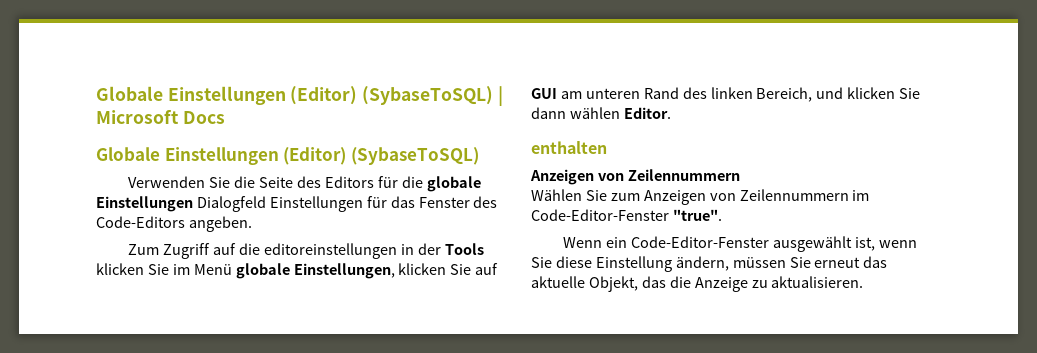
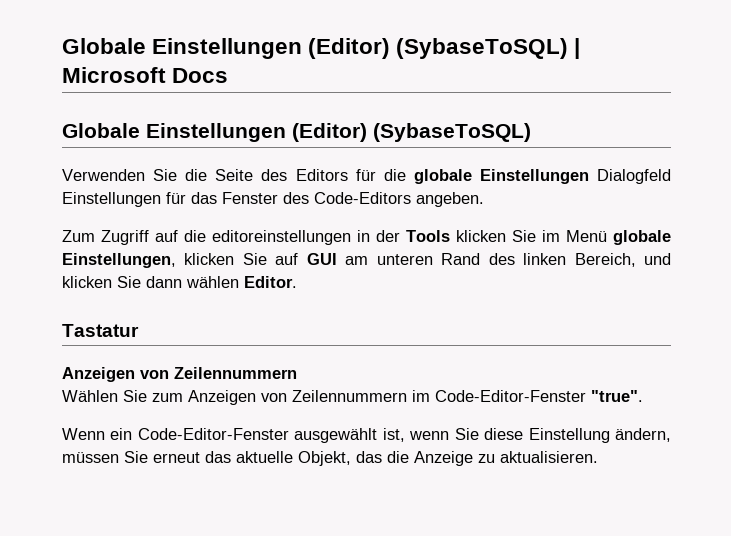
- enthalten
+ Tastatur

